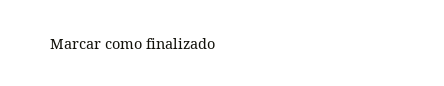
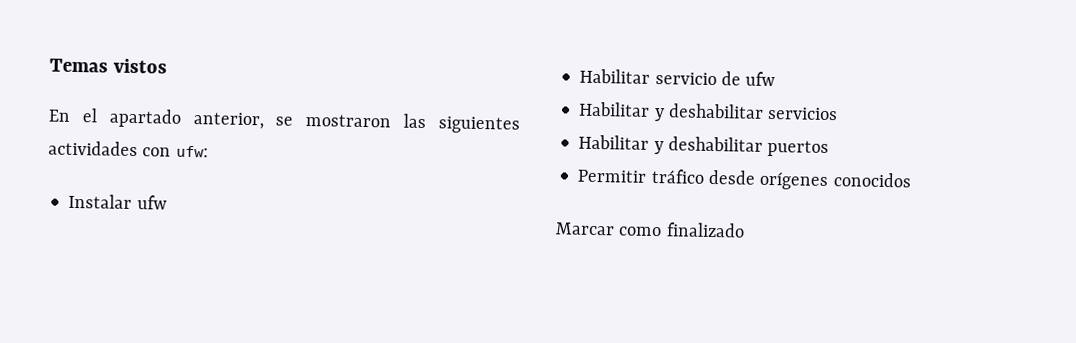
+ Temas vistos
+ En el apartado anterior, se mostraron las siguientes actividades con ufw:
+ Instalar ufw
+ Habilitar servicio de ufw
+ Habilitar y deshabilitar servicios
+ Habilitar y deshabilitar puertos
+ Permitir tráfico desde orígenes conocidos

